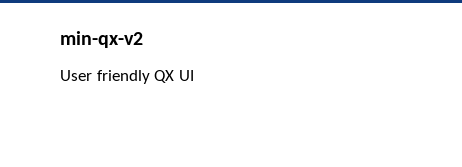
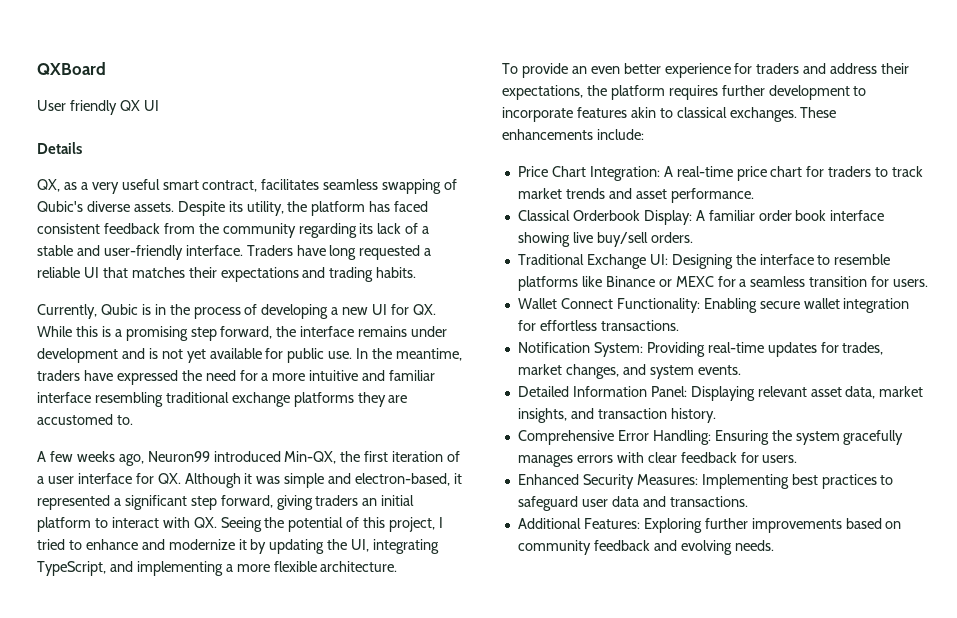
- min-qx-v2
+ QXBoard
+ Details
+ QX, as a very useful smart contract, facilitates seamless swapping of Qubic's diverse assets. Despite its utility, the platform has faced consistent feedback from the community regarding its lack of a stable and user-friendly interface. Traders have long requested a reliable UI that matches their expectations and trading habits.
+ Currently, Qubic is in the process of developing a new UI for QX. While this is a promising step forward, the interface remains under development and is not yet available for public use. In the meantime, traders have expressed the need for a more intuitive and familiar interface resembling traditional exchange platforms they are accustomed to.
+ A few weeks ago, Neuron99 introduced Min-QX, the first iteration of a user interface for QX. Although it was simple and electron-based, it represented a significant step forward, giving traders an initial platform to interact with QX. Seeing the potential of this project, I tried to enhance and modernize it by updating the UI, integrating TypeScript, and implementing a more flexible architecture.
+ To provide an even better experience for traders and address their expectations, the platform requires further development to incorporate features akin to classical exchanges. These enhancements include:
+ Price Chart Integration: A real-time price chart for traders to track market trends and asset performance.
+ Classical Orderbook Display: A familiar order book interface showing live buy/sell orders.
+ Traditional Exchange UI: Designing the interface to resemble platforms like Binance or MEXC for a seamless transition for users.
+ Wallet Connect Functionality: Enabling secure wallet integration for effortless transactions.
+ Notification System: Providing real-time updates for trades, market changes, and system events.
+ Detailed Information Panel: Displaying relevant asset data, market insights, and transaction history.
+ Comprehensive Error Handling: Ensuring the system gracefully manages errors with clear feedback for users.
+ Enhanced Security Measures: Implementing best practices to safeguard user data and transactions.
+ Additional Features: Exploring further improvements based on community feedback and evolving needs.

